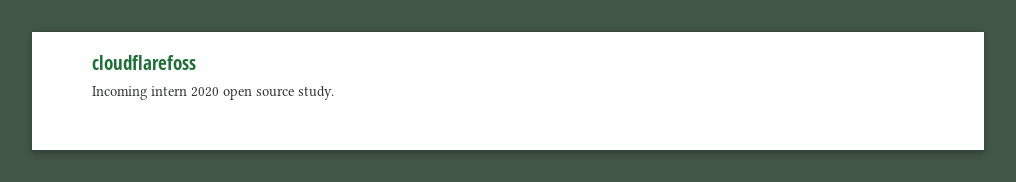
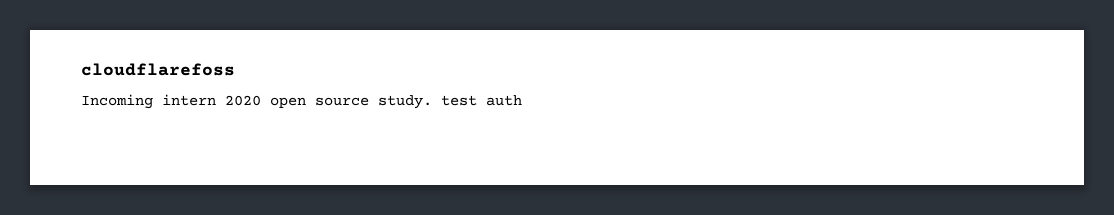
- Incoming intern 2020 open source study.
+ Incoming intern 2020 open source study. test auth

